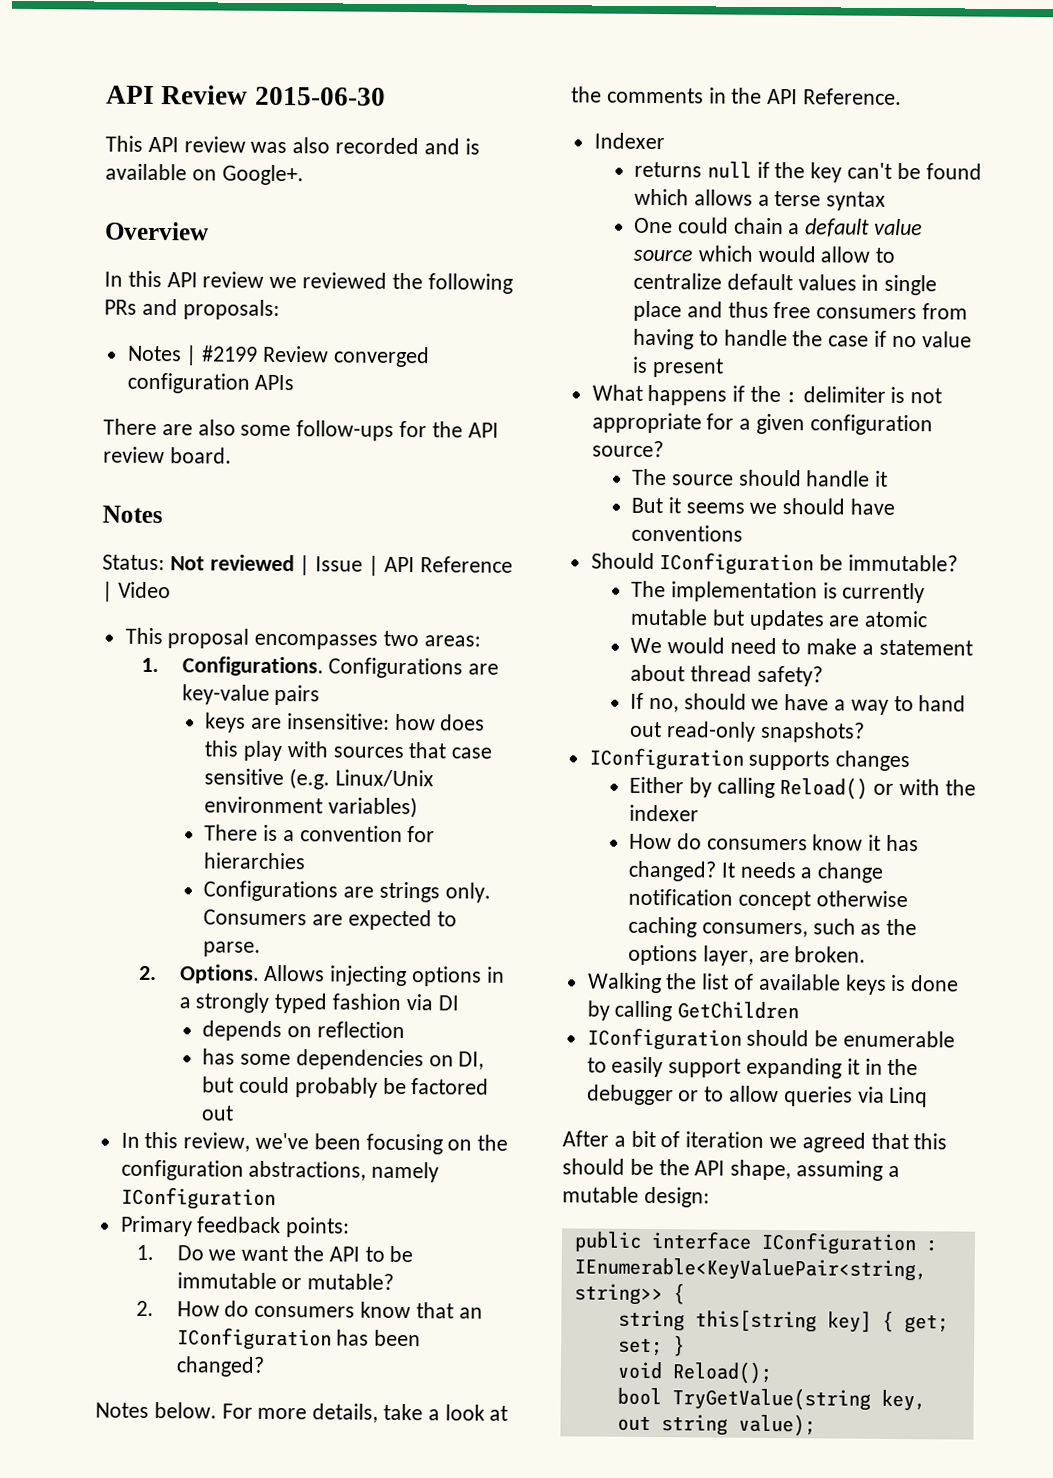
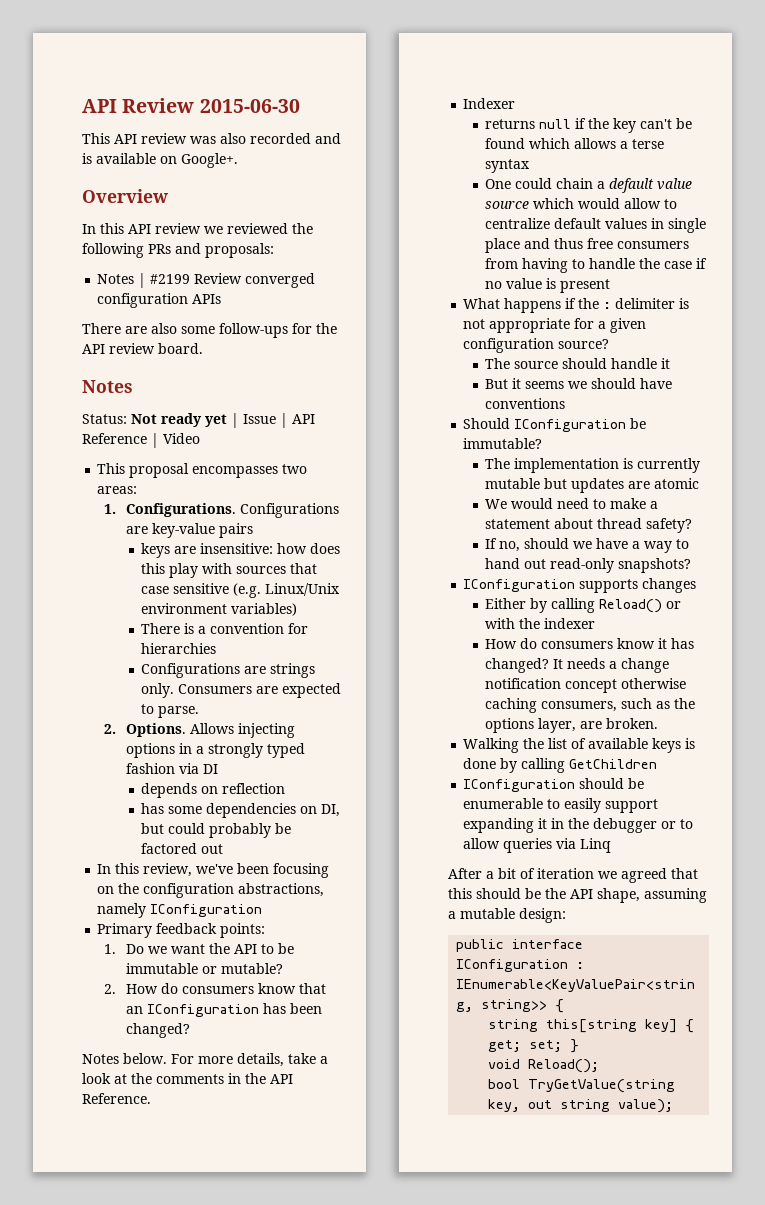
- Status: Not reviewed | Issue | API Reference | Video
+ Status: Not ready yet | Issue | API Reference | Video

